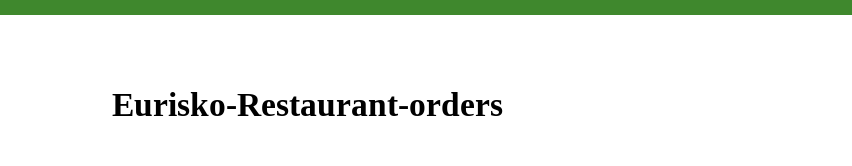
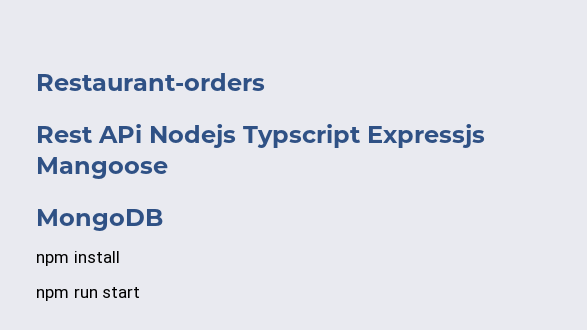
- Eurisko-Restaurant-orders
+ Restaurant-orders
+ Rest APi Nodejs Typscript Expressjs Mangoose
+ MongoDB
+ npm install
+ npm run start

